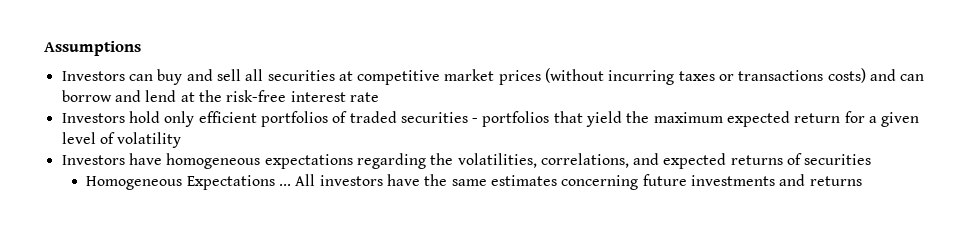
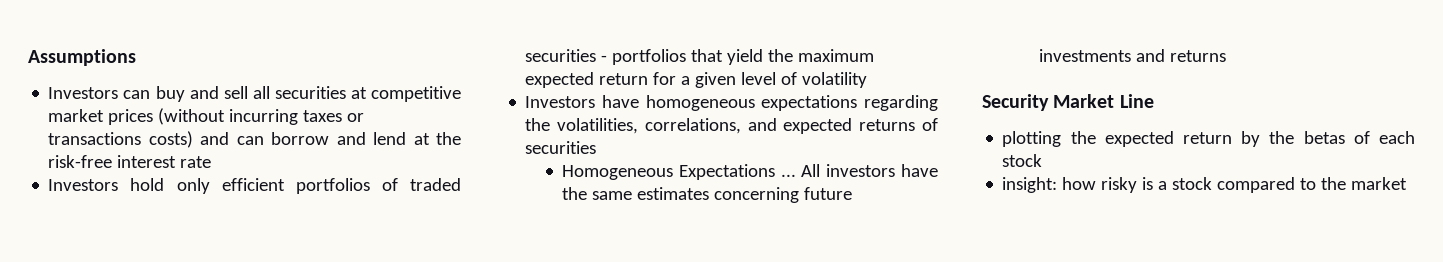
+ Security Market Line
+ plotting the expected return by the betas of each stock
+ insight: how risky is a stock compared to the market

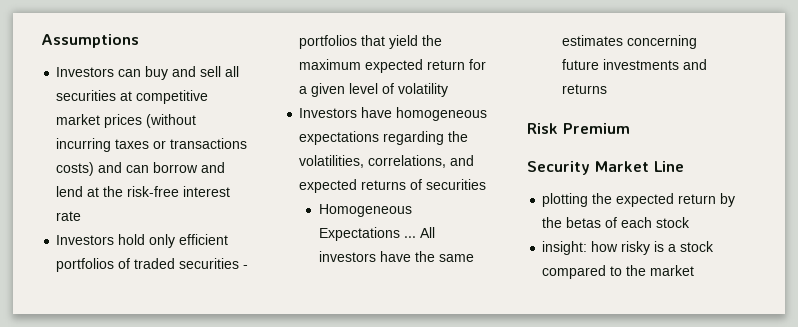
+ Risk Premium

